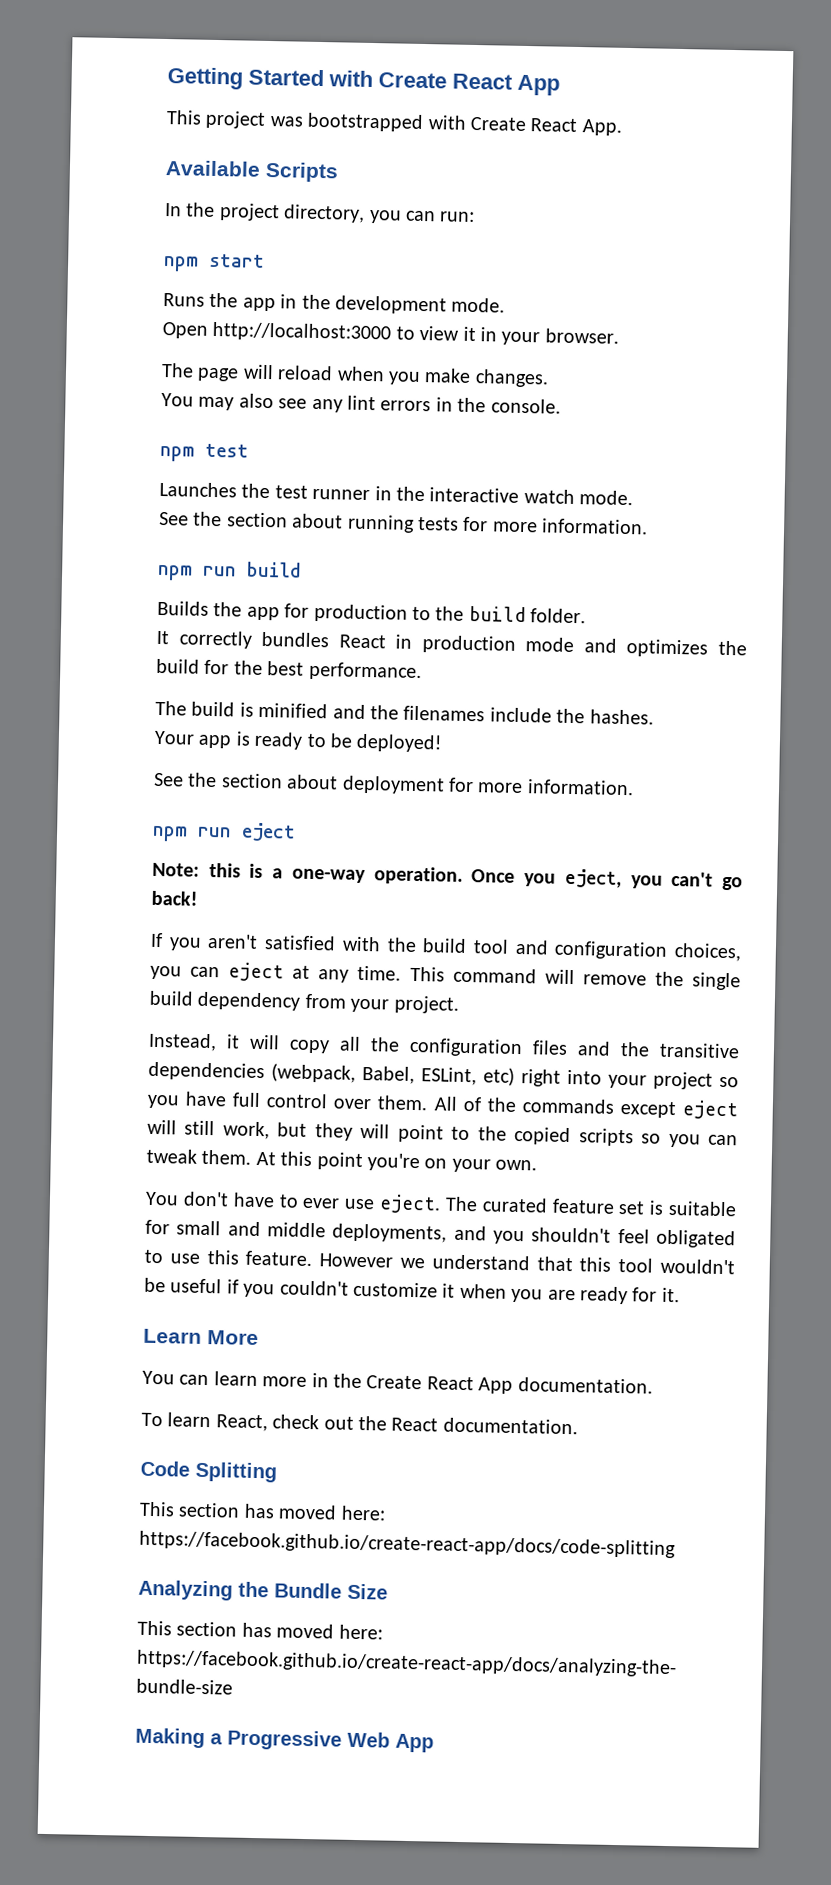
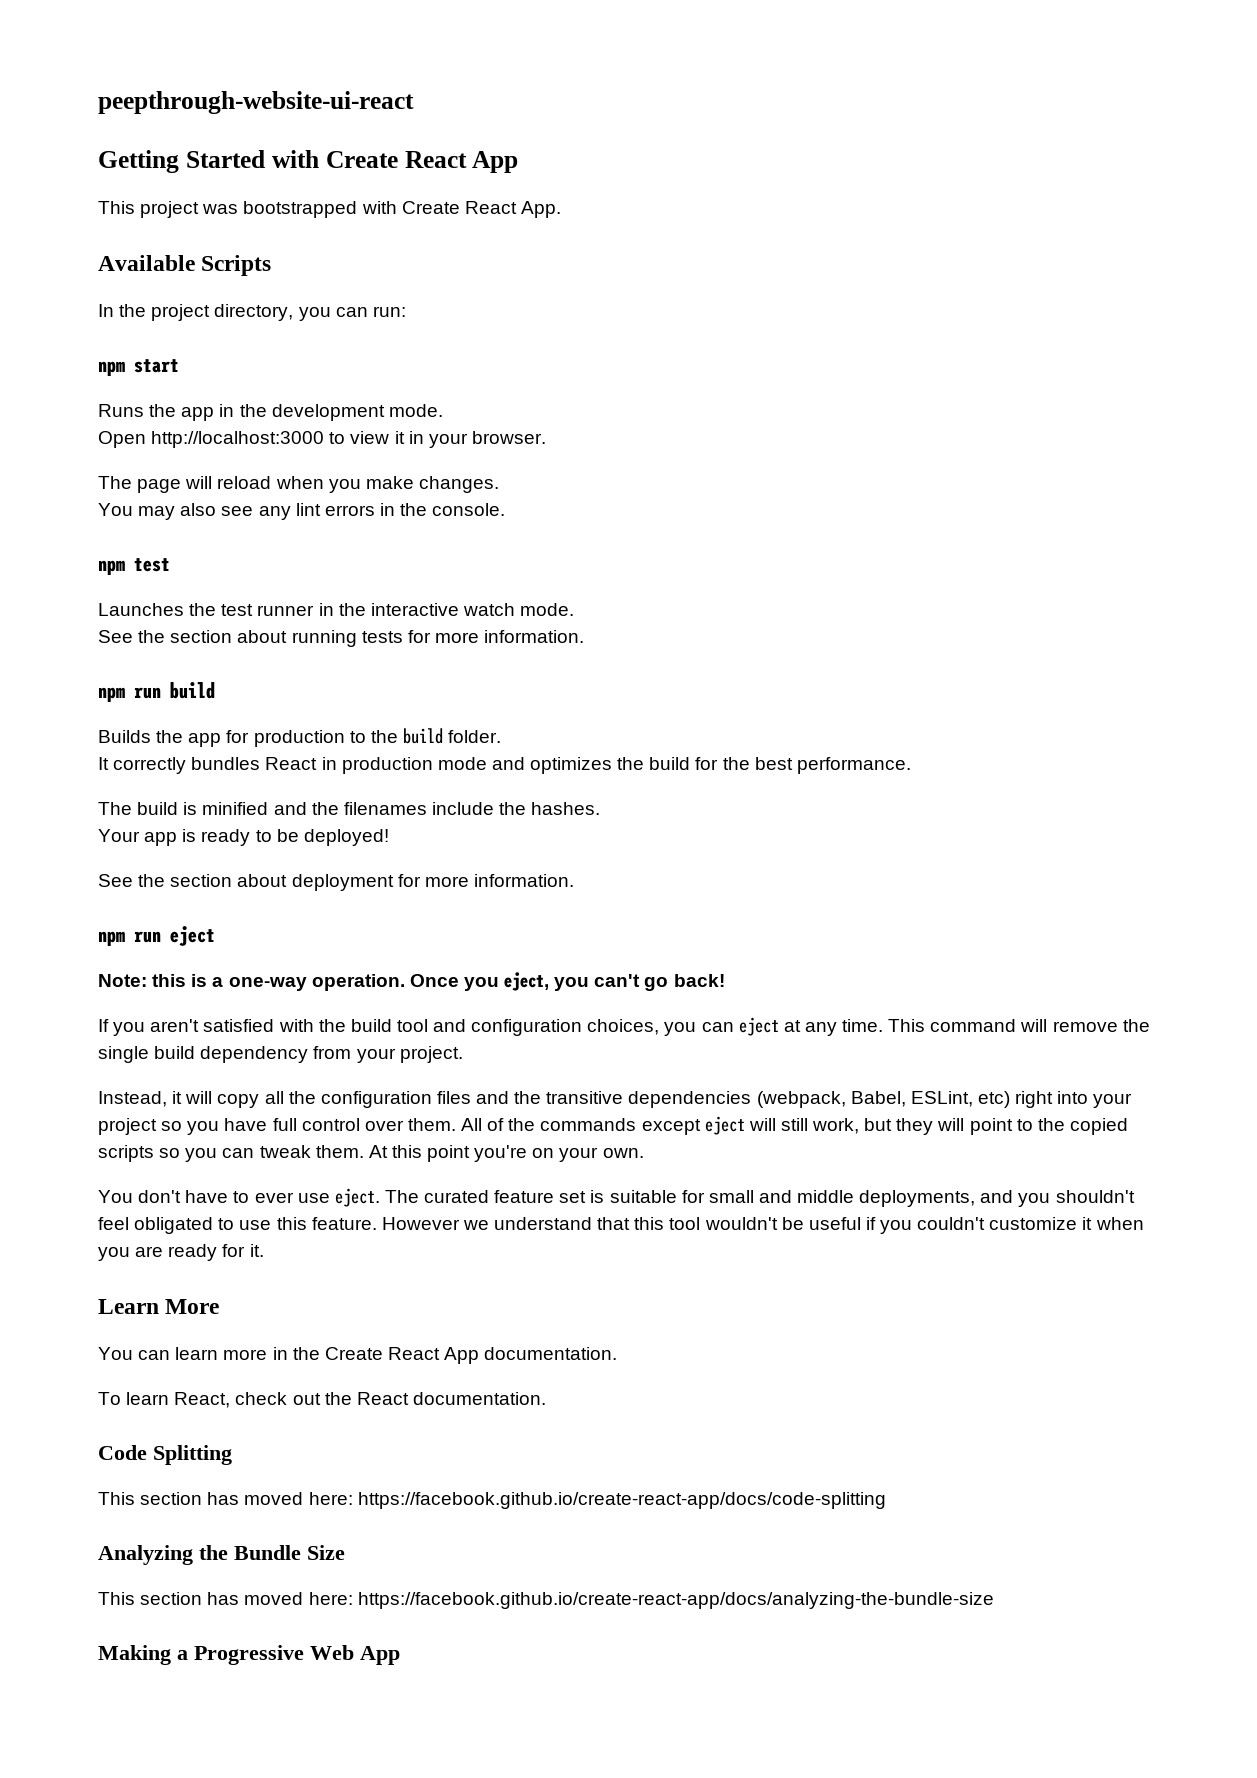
+ peepthrough-website-ui-react

